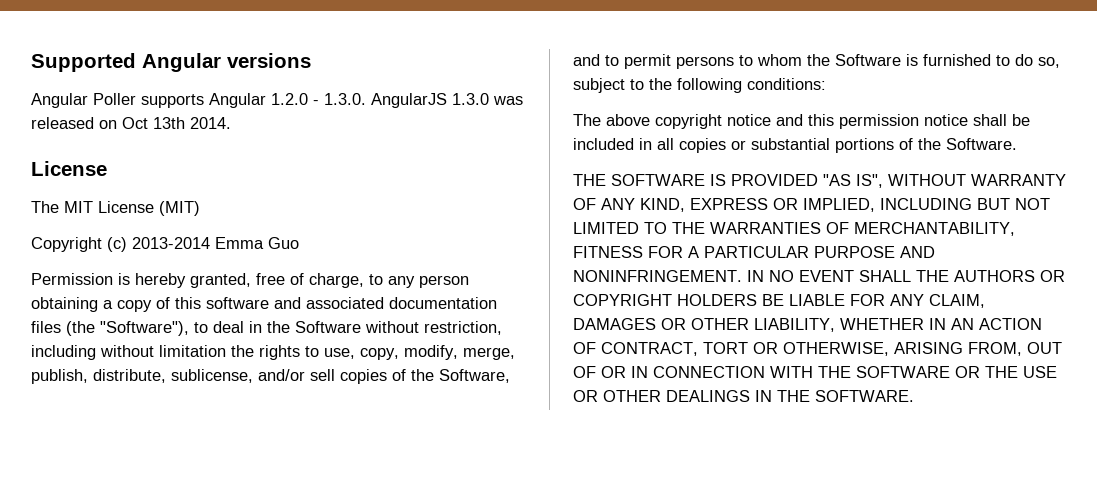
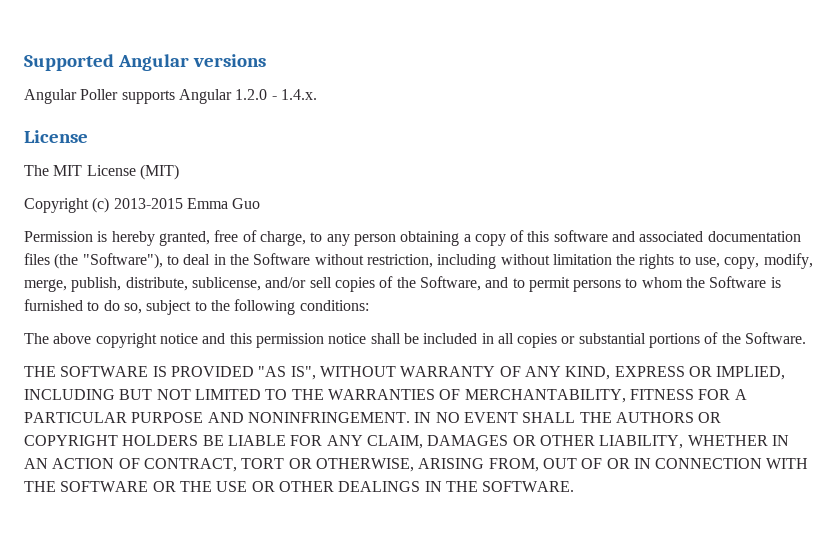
- Angular Poller supports Angular 1.2.0 - 1.3.0. AngularJS 1.3.0 was released on Oct 13th 2014.
+ Angular Poller supports Angular 1.2.0 - 1.4.x.
- Copyright (c) 2013-2014 Emma Guo
+ Copyright (c) 2013-2015 Emma Guo

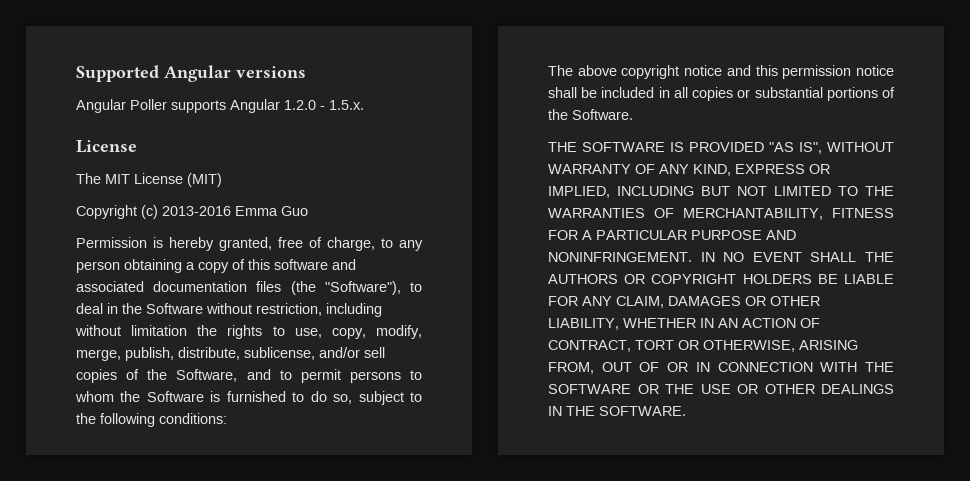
- Angular Poller supports Angular 1.2.0 - 1.4.x.
+ Angular Poller supports Angular 1.2.0 - 1.5.x.
- Copyright (c) 2013-2015 Emma Guo
+ Copyright (c) 2013-2016 Emma Guo

